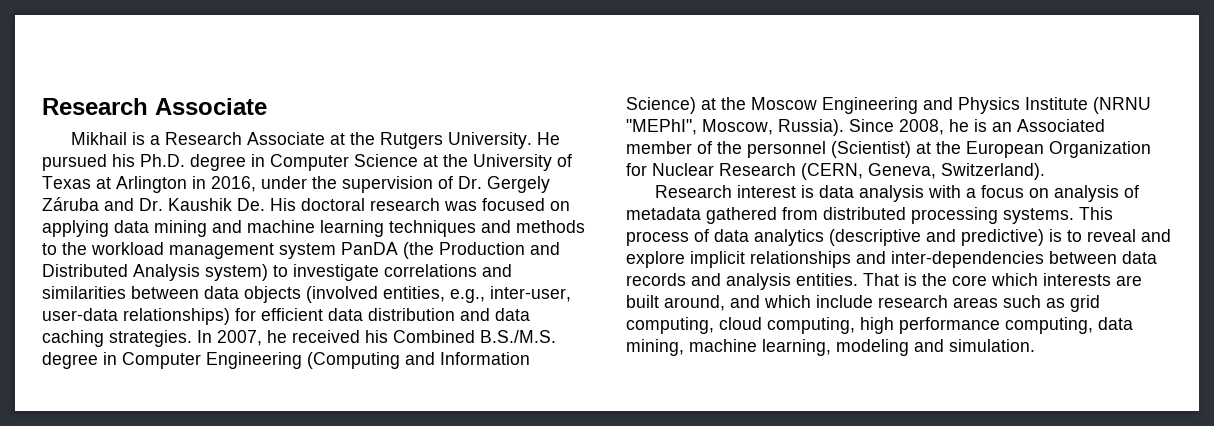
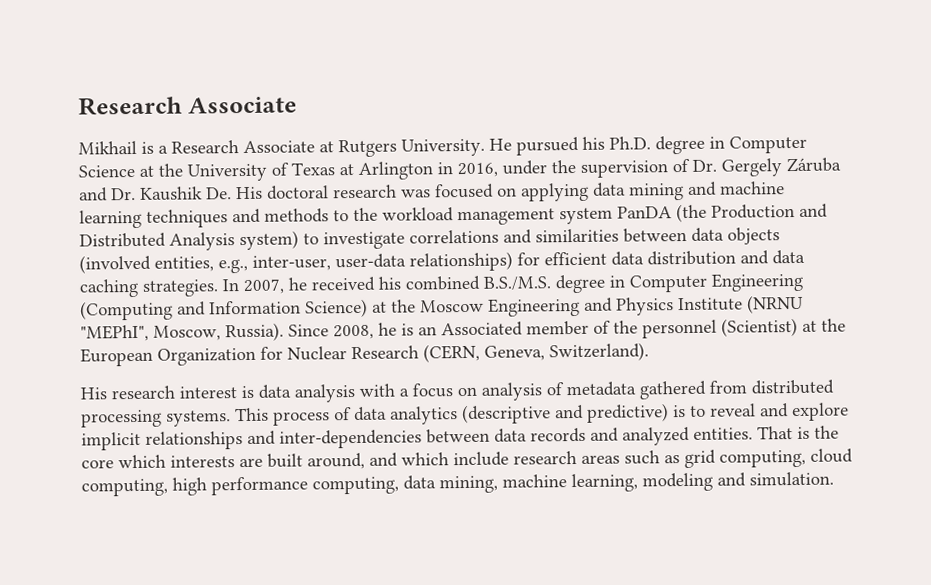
- Mikhail is a Research Associate at the Rutgers University.
+ Mikhail is a Research Associate at Rutgers University.
- In 2007, he received his Combined B.S./M.S. degree in Computer Engineering (Computing and Information Science) at the Moscow Engineering and Physics Institute (NRNU "MEPhI", Moscow, Russia).
+ In 2007, he received his combined B.S./M.S. degree in Computer Engineering (Computing and Information Science) at the Moscow Engineering and Physics Institute (NRNU "MEPhI", Moscow, Russia).
- Research interest is data analysis with a focus on analysis of metadata gathered from distributed processing systems.
+ His research interest is data analysis with a focus on analysis of metadata gathered from distributed processing systems.
- This process of data analytics (descriptive and predictive) is to reveal and explore implicit relationships and inter-dependencies between data records and analysis entities.
+ This process of data analytics (descriptive and predictive) is to reveal and explore implicit relationships and inter-dependencies between data records and analyzed entities.

